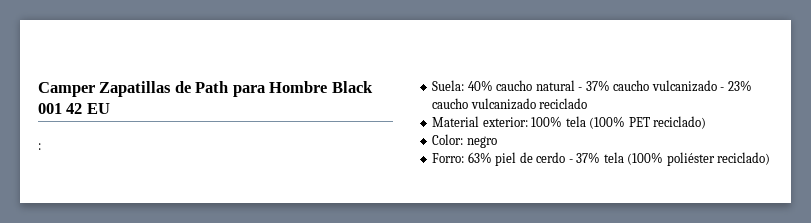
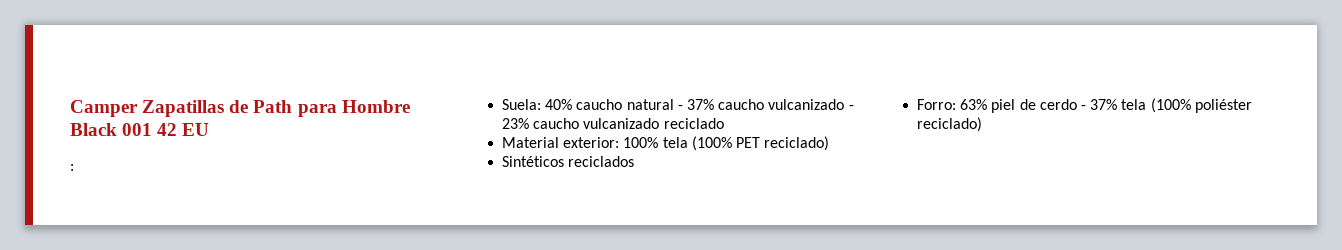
- Color: negro
+ Sintéticos reciclados

